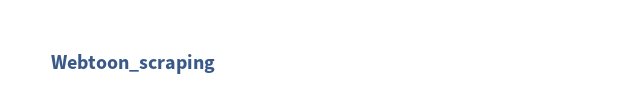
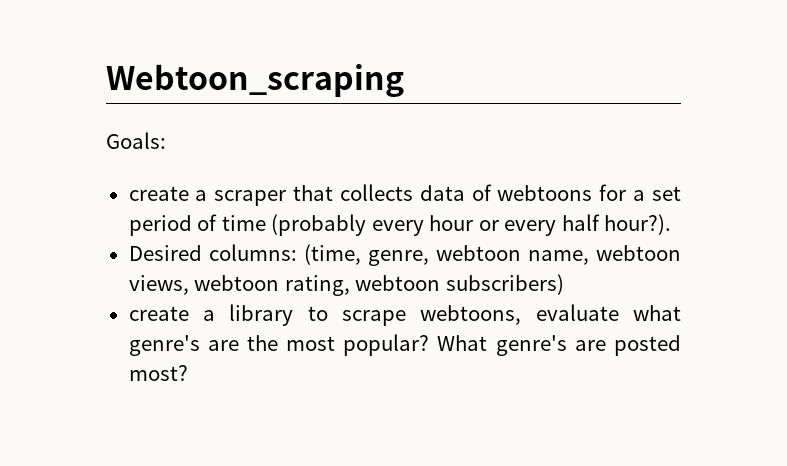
+ Goals:
+ create a scraper that collects data of webtoons for a set period of time (probably every hour or every half hour?).
+ Desired columns: (time, genre, webtoon name, webtoon views, webtoon rating, webtoon subscribers)
+ create a library to scrape webtoons, evaluate what genre's are the most popular? What genre's are posted most?

